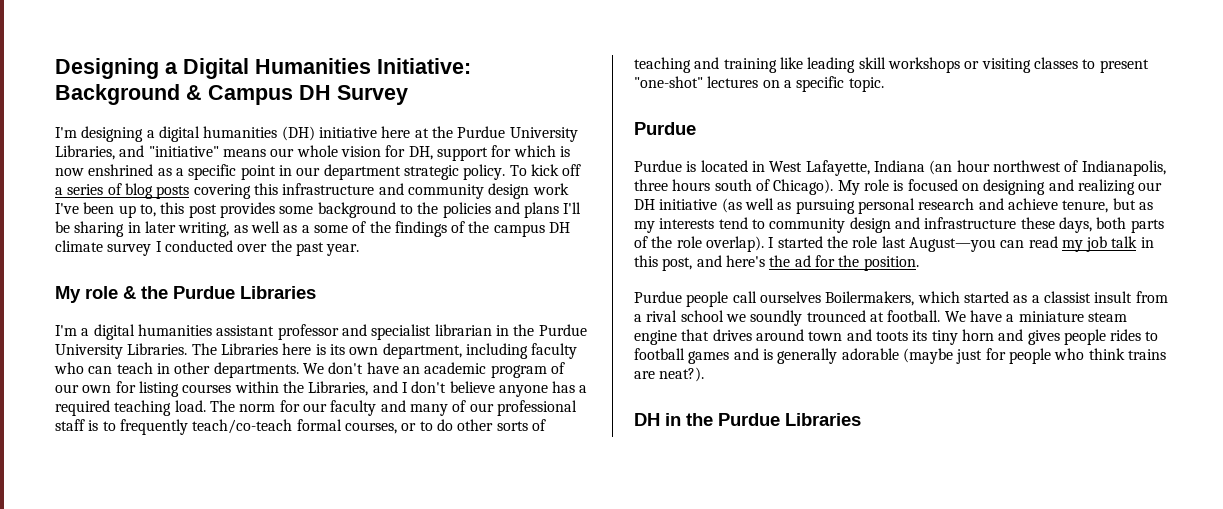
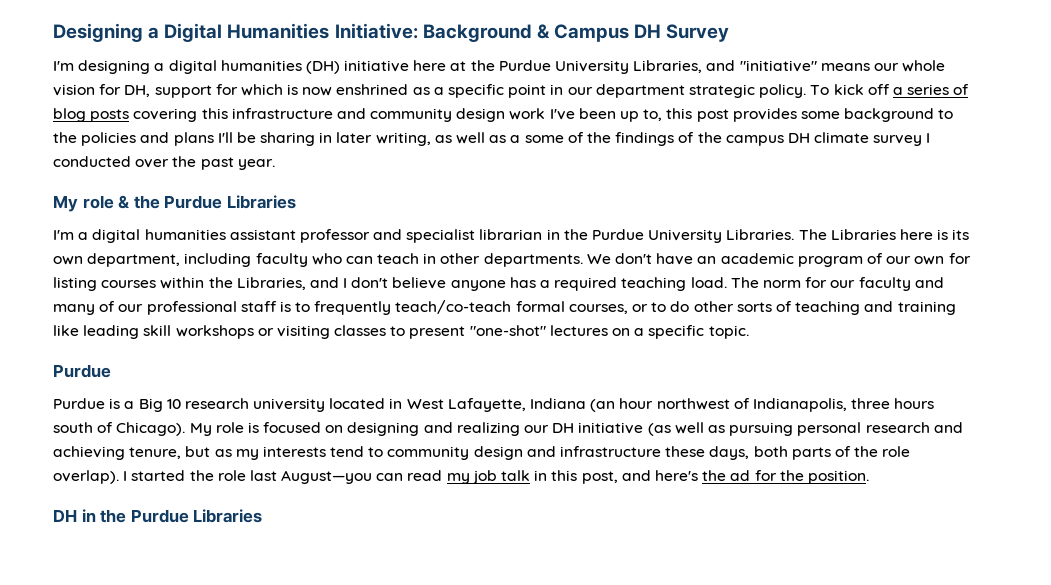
- Purdue is located in West Lafayette, Indiana (an hour northwest of Indianapolis, three hours south of Chicago).
+ Purdue is a Big 10 research university located in West Lafayette, Indiana (an hour northwest of Indianapolis, three hours south of Chicago).
- My role is focused on designing and realizing our DH initiative (as well as pursuing personal research and achieve tenure, but as my interests tend to community design and infrastructure these days, both parts of the role overlap).
+ My role is focused on designing and realizing our DH initiative (as well as pursuing personal research and achieving tenure, but as my interests tend to community design and infrastructure these days, both parts of the role overlap).
- Purdue people call ourselves Boilermakers, which started as a classist insult from a rival school we soundly trounced at football. We have a miniature steam engine that drives around town and toots its tiny horn and gives people rides to football games and is generally adorable (maybe just for people who think trains are neat?).

